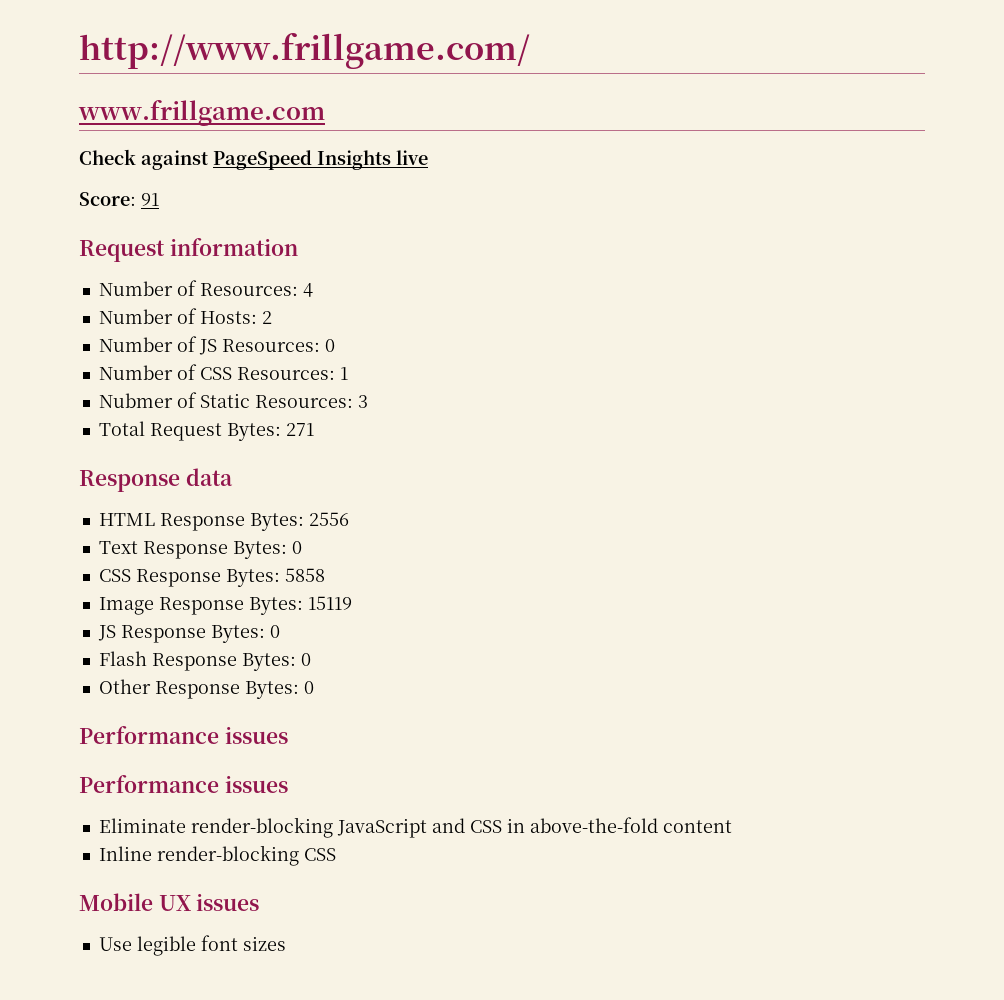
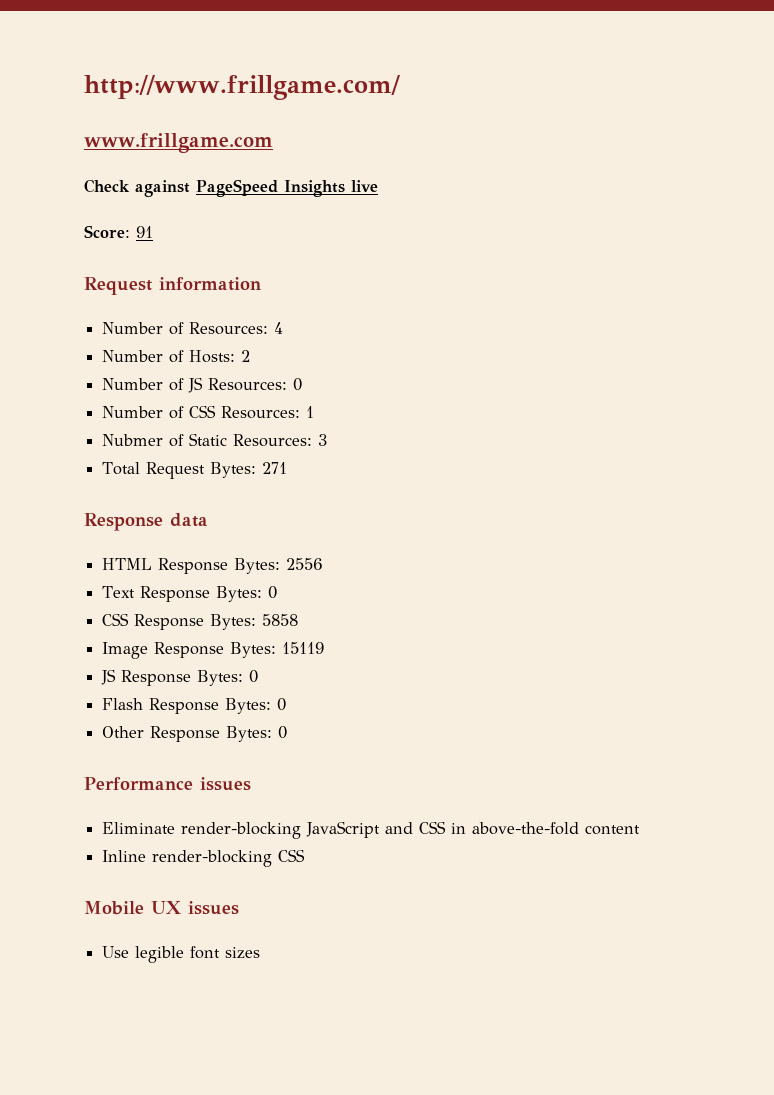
  Other Response Bytes: 0
- Performance issues

